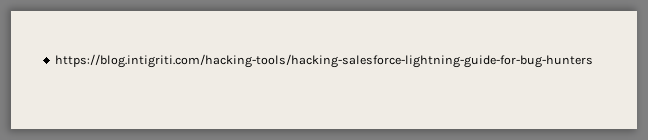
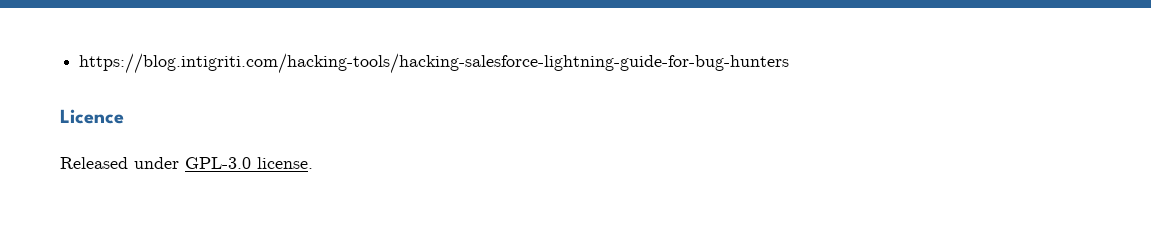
+ Licence
+ Released under GPL-3.0 license.

